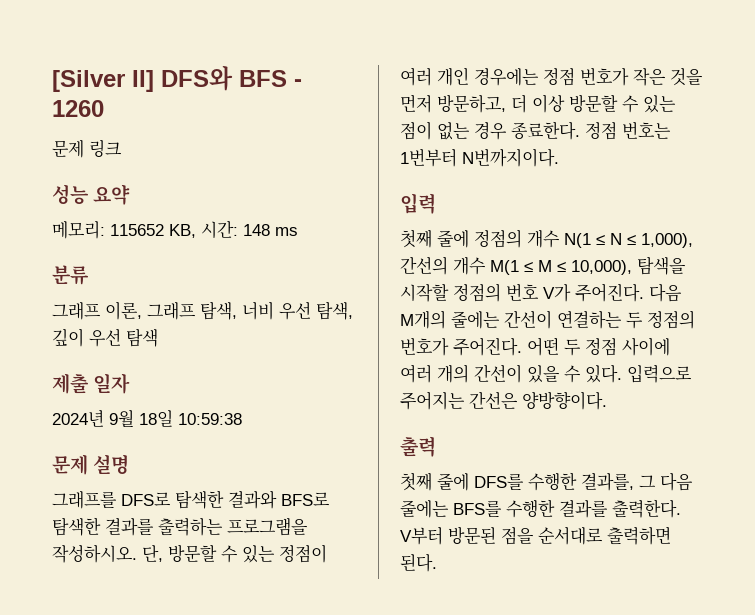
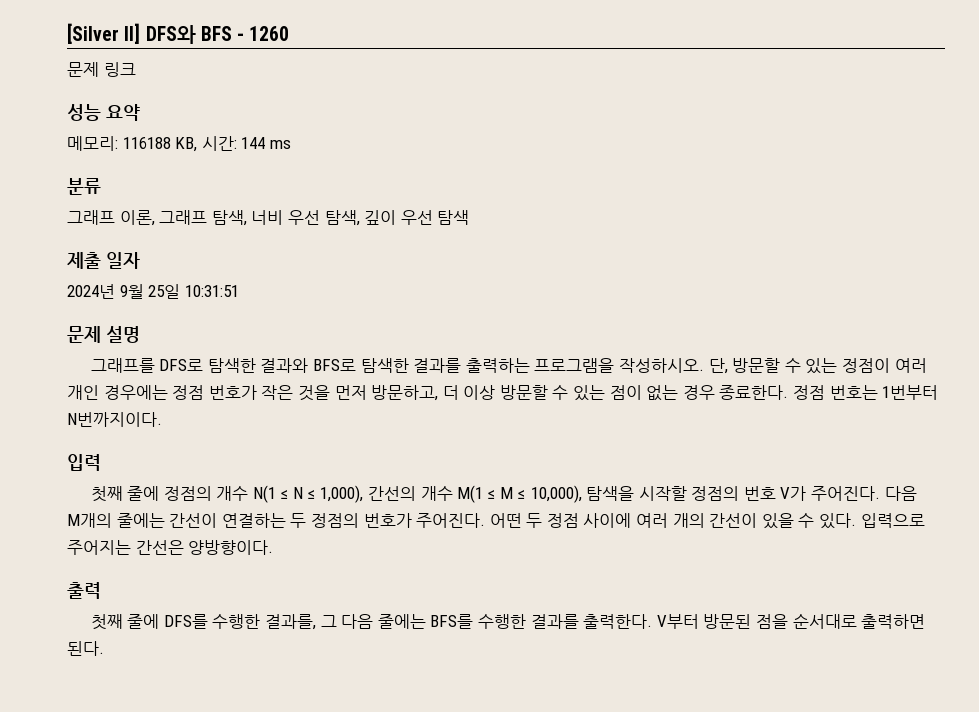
- 메모리: 115652 KB, 시간: 148 ms
+ 메모리: 116188 KB, 시간: 144 ms
- 2024년 9월 18일 10:59:38
+ 2024년 9월 25일 10:31:51

